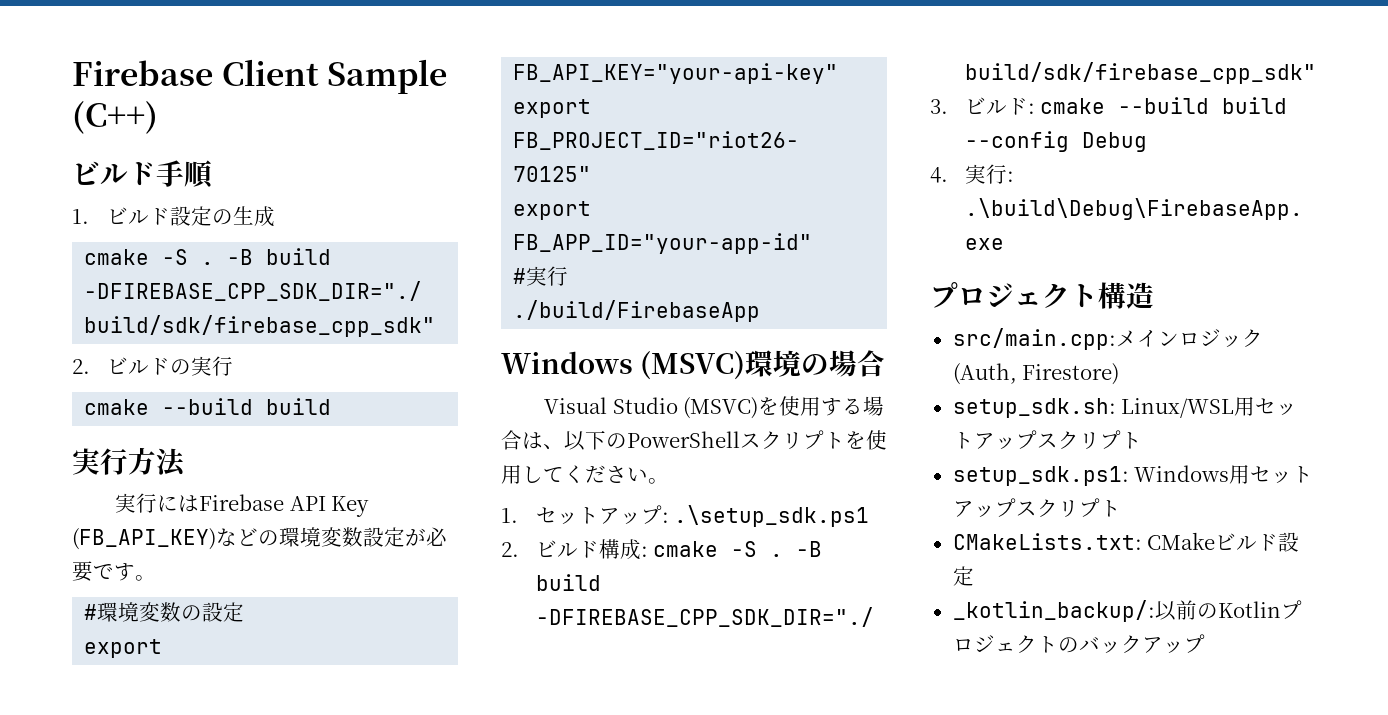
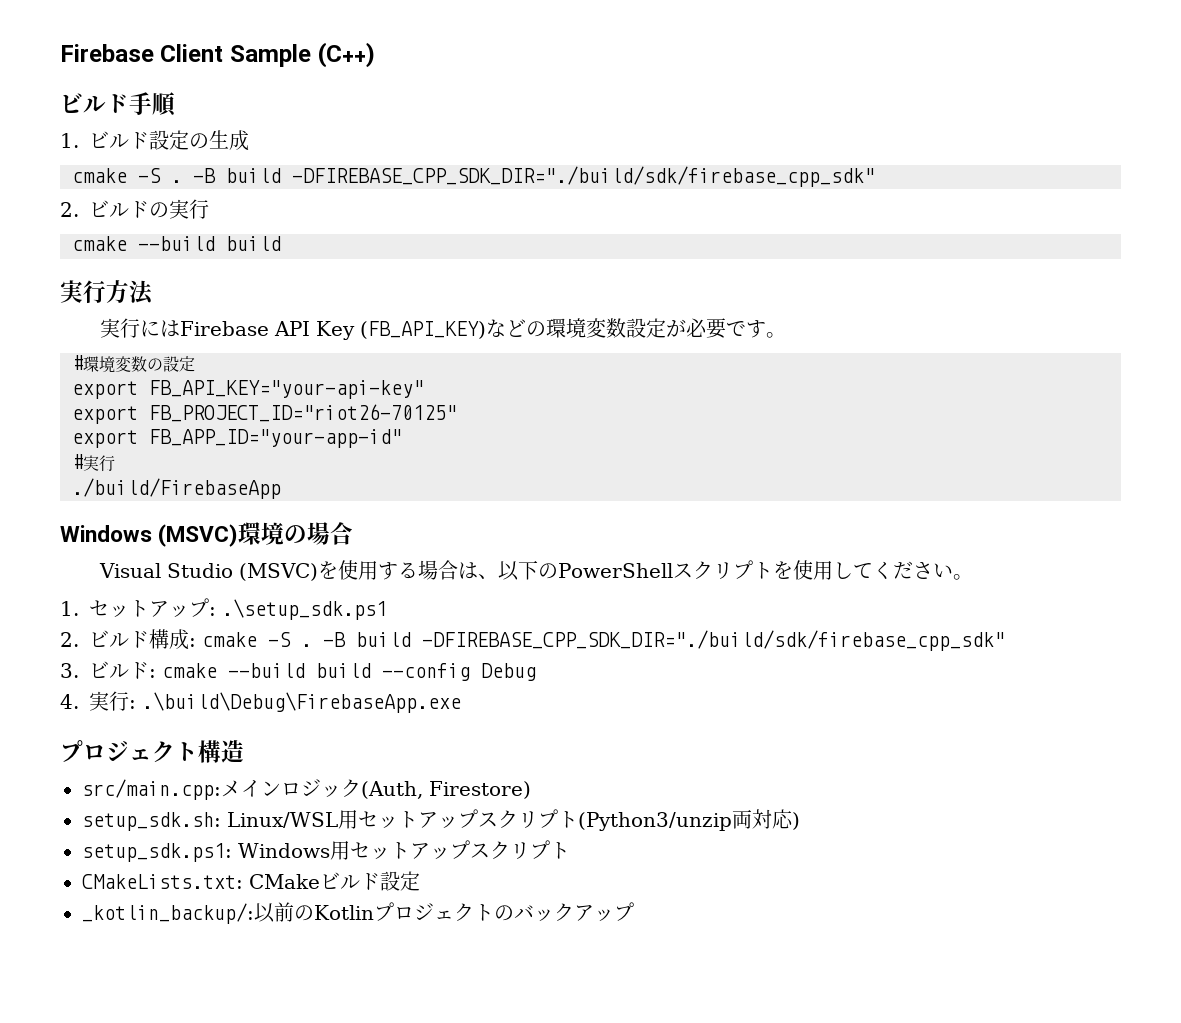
- setup_sdk.sh: Linux/WSL用セットアップスクリプト
+ setup_sdk.sh: Linux/WSL用セットアップスクリプト(Python3/unzip両対応)

